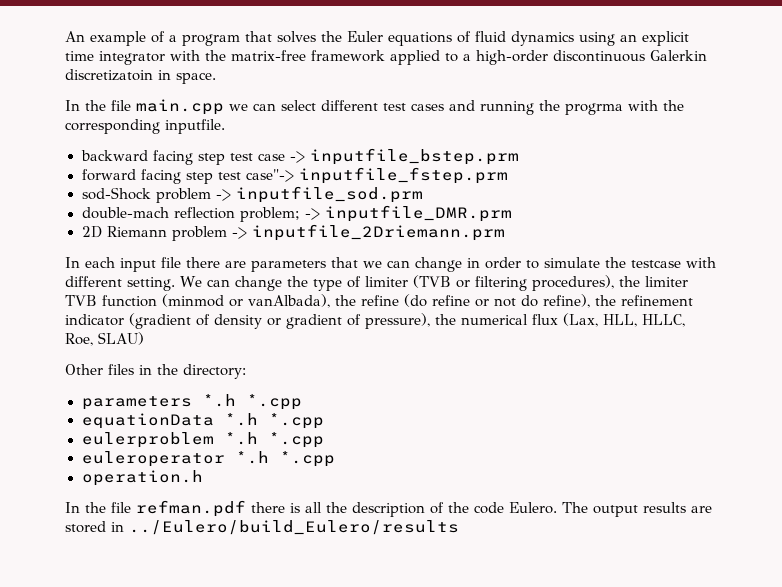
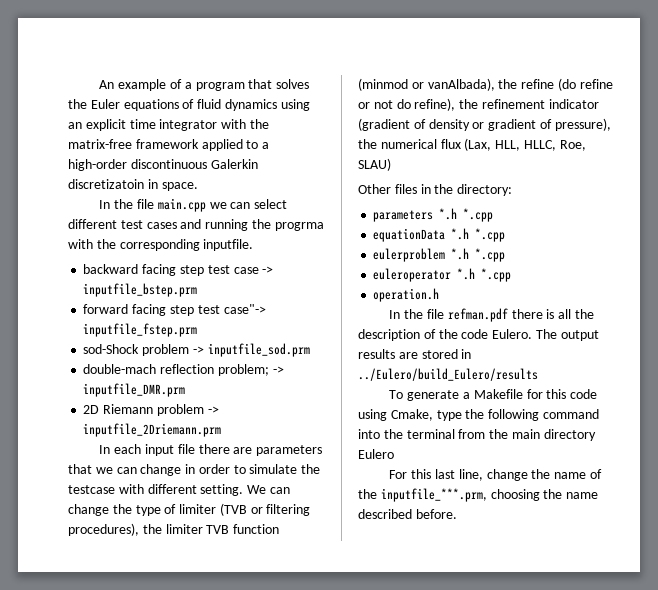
+ To generate a Makefile for this code using Cmake, type the following command into the terminal from the main directory Eulero
+ For this last line, change the name of the inputfile_***.prm, choosing the name described before.

